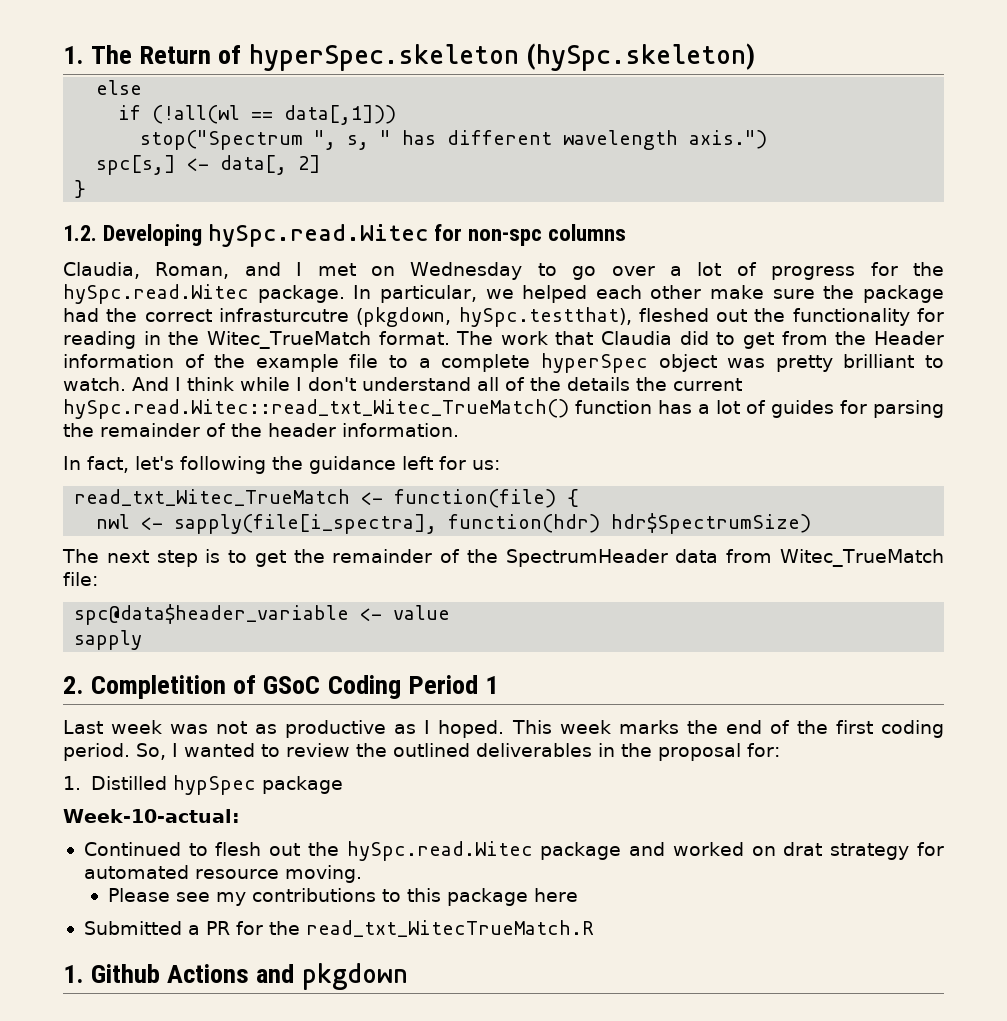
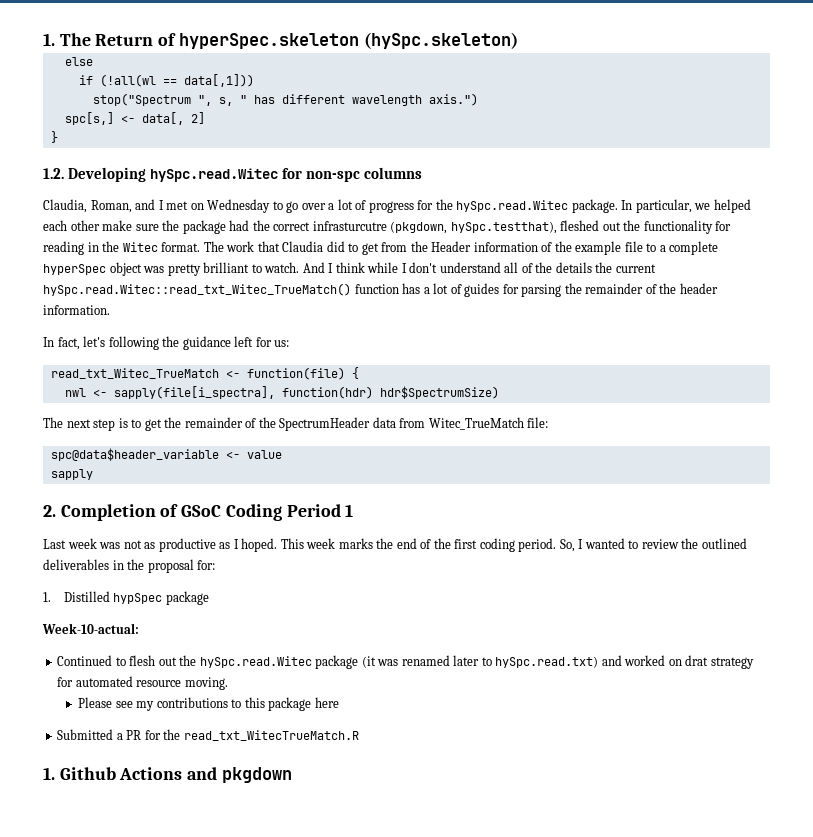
- In particular, we helped each other make sure the package had the correct infrasturcutre (pkgdown, hySpc.testthat), fleshed out the functionality for reading in the Witec_TrueMatch format.
+ In particular, we helped each other make sure the package had the correct infrasturcutre (pkgdown, hySpc.testthat), fleshed out the functionality for reading in the Witec format.
- 2. Completition of GSoC Coding Period 1
+ 2. Completion of GSoC Coding Period 1
- Continued to flesh out the hySpc.read.Witec package and worked on drat strategy for automated resource moving.
+ Continued to flesh out the hySpc.read.Witec package (it was renamed later to hySpc.read.txt) and worked on drat strategy for automated resource moving.

